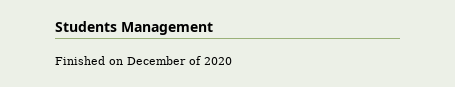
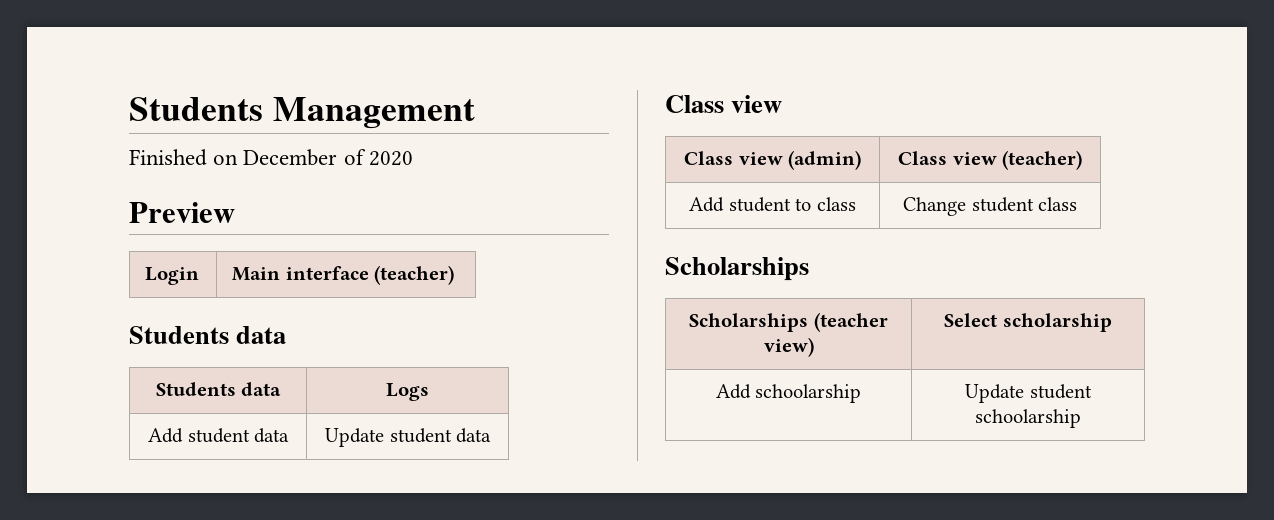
+ Preview
+ Login | Main interface (teacher)
+ Students data
+ Students data | Logs
+ Add student data | Update student data
+ Class view
+ Class view (admin) | Class view (teacher)
+ Add student to class | Change student class
+ Scholarships
+ Scholarships (teacher view) | Select scholarship
+ Add schoolarship | Update student schoolarship

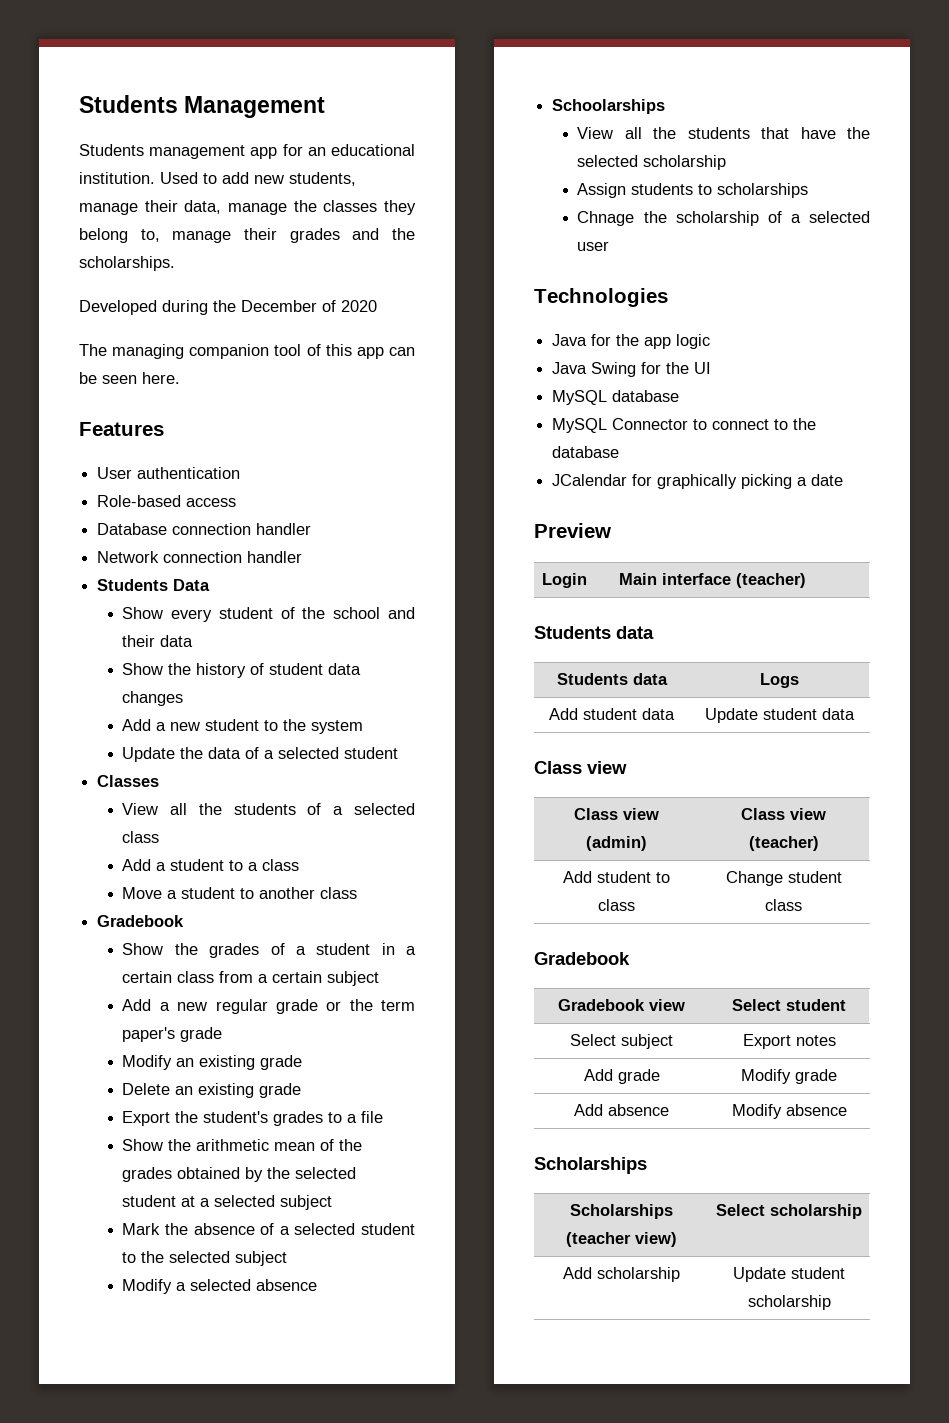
- Finished on December of 2020
+ Students management app for an educational institution. Used to add new students, manage their data, manage the classes they belong to, manage their grades and the scholarships.
+ Developed during the December of 2020
+ The managing companion tool of this app can be seen here.
+ Features
+ User authentication
+ Role-based access
+ Database connection handler
+ Network connection handler
+ Students Data
+ Show every student of the school and their data
+ Show the history of student data changes
+ Add a new student to the system
+ Update the data of a selected student
+ Classes
+ View all the students of a selected class
+ Add a student to a class
+ Move a student to another class
+ Gradebook
+ Show the grades of a student in a certain class from a certain subject
+ Add a new regular grade or the term paper's grade
+ Modify an existing grade
+ Delete an existing grade
+ Export the student's grades to a file
+ Show the arithmetic mean of the grades obtained by the selected student at a selected subject
+ Mark the absence of a selected student to the selected subject
+ Modify a selected absence
+ Schoolarships
+ View all the students that have the selected scholarship
+ Assign students to scholarships
+ Chnage the scholarship of a selected user
+ Technologies
+ Java for the app logic
+ Java Swing for the UI
+ MySQL database
+ MySQL Connector to connect to the database
+ JCalendar for graphically picking a date
  Add student to class | Change student class
+ Gradebook
+ Gradebook view | Select student
+ Select subject | Export notes
+ Add grade | Modify grade
+ Add absence | Modify absence
- Add schoolarship | Update student schoolarship
+ Add scholarship | Update student scholarship

